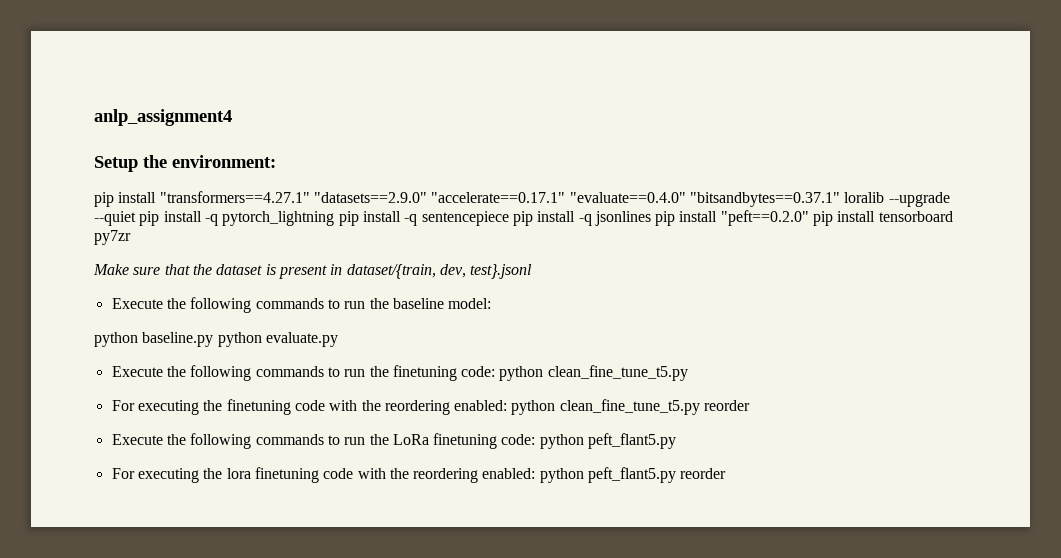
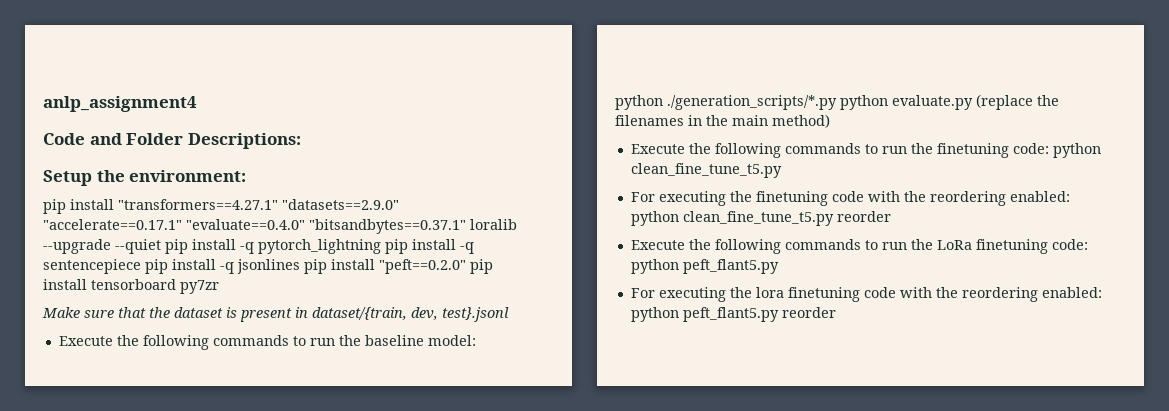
+ Code and Folder Descriptions:
- python baseline.py python evaluate.py
+ python ./generation_scripts/*.py python evaluate.py (replace the filenames in the main method)

